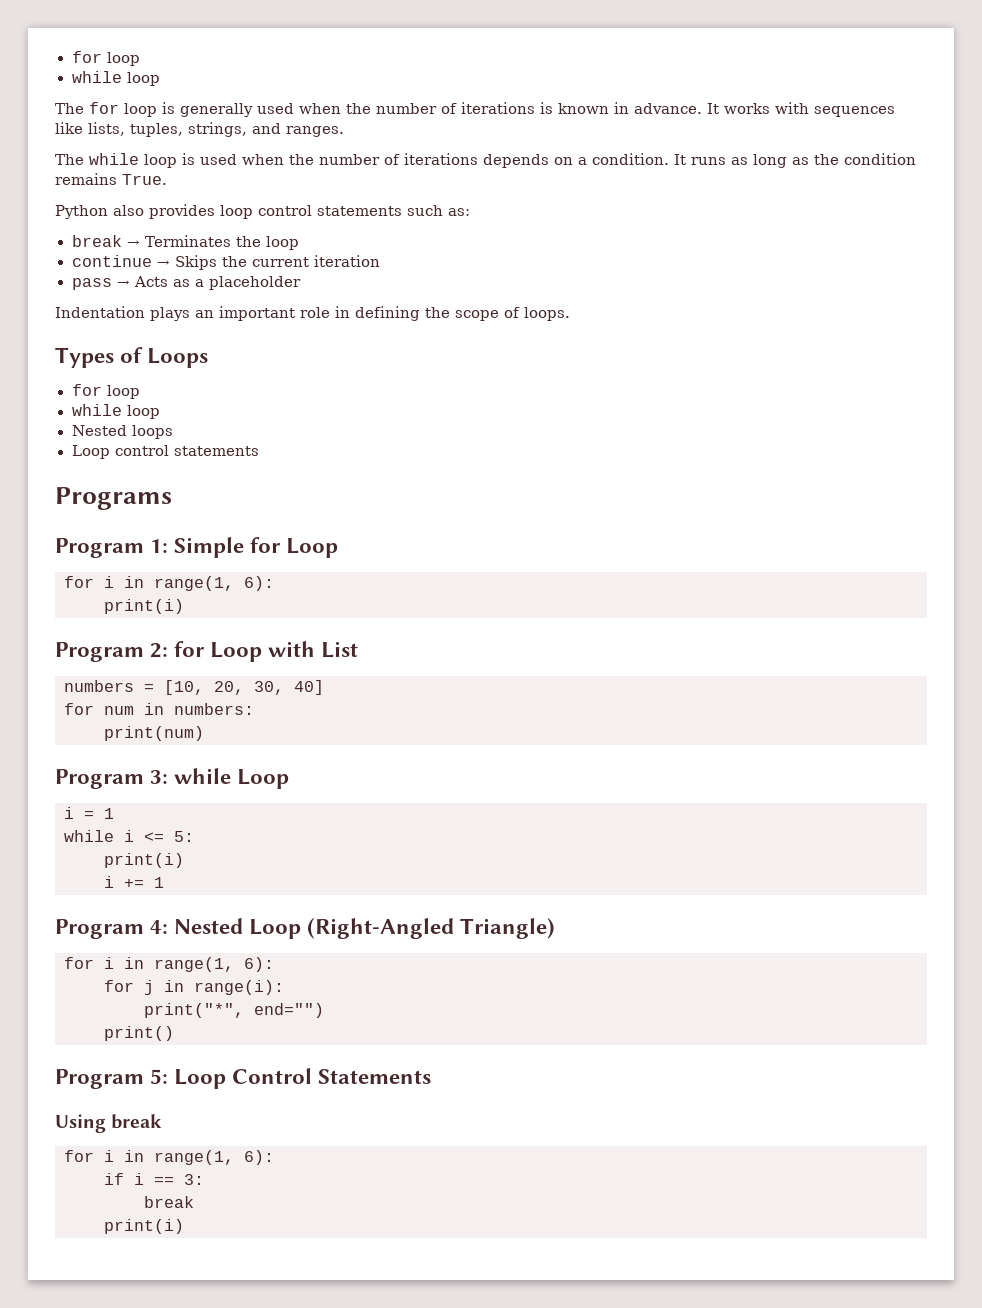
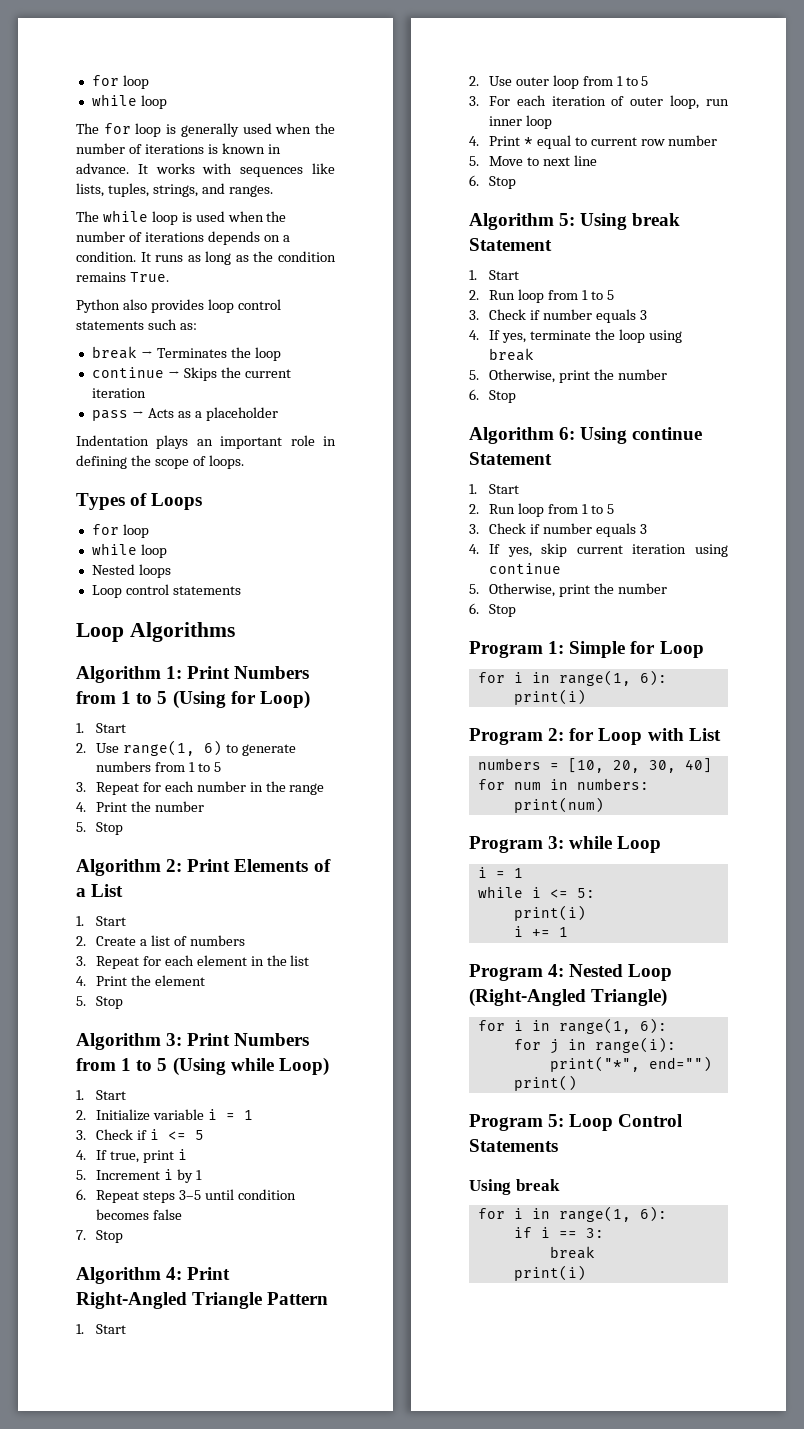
- Programs
+ Loop Algorithms
+ Algorithm 1: Print Numbers from 1 to 5 (Using for Loop)
+ 1. Start
+ 2. Use range(1, 6) to generate numbers from 1 to 5
+ 3. Repeat for each number in the range
+ 4. Print the number
+ 5. Stop
+ Algorithm 2: Print Elements of a List
+ 1. Start
+ 2. Create a list of numbers
+ 3. Repeat for each element in the list
+ 4. Print the element
+ 5. Stop
+ Algorithm 3: Print Numbers from 1 to 5 (Using while Loop)
+ 1. Start
+ 2. Initialize variable i = 1
+ 3. Check if i <= 5
+ 4. If true, print i
+ 5. Increment i by 1
+ 6. Repeat steps 3–5 until condition becomes false
+ 7. Stop
+ Algorithm 4: Print Right-Angled Triangle Pattern
+ 1. Start
+ 2. Use outer loop from 1 to 5
+ 3. For each iteration of outer loop, run inner loop
+ 4. Print * equal to current row number
+ 5. Move to next line
+ 6. Stop
+ Algorithm 5: Using break Statement
+ 1. Start
+ 2. Run loop from 1 to 5
+ 3. Check if number equals 3
+ 4. If yes, terminate the loop using break
+ 5. Otherwise, print the number
+ 6. Stop
+ Algorithm 6: Using continue Statement
+ 1. Start
+ 2. Run loop from 1 to 5
+ 3. Check if number equals 3
+ 4. If yes, skip current iteration using continue
+ 5. Otherwise, print the number
+ 6. Stop

